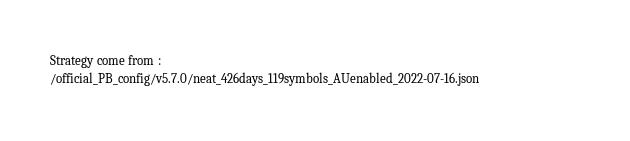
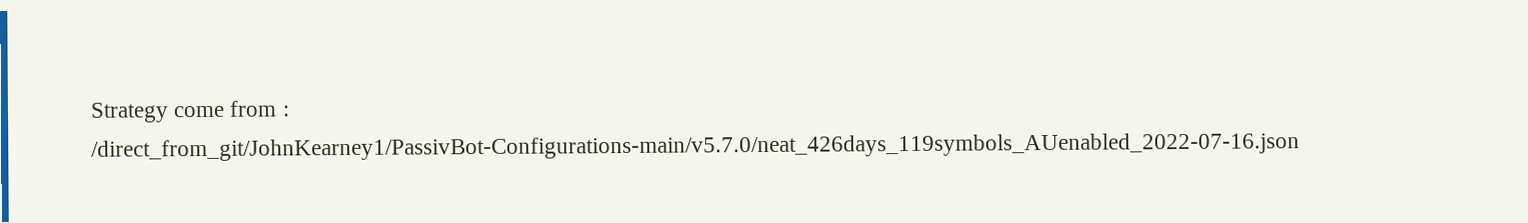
- Strategy come from : /official_PB_config/v5.7.0/neat_426days_119symbols_AUenabled_2022-07-16.json
+ Strategy come from : /direct_from_git/JohnKearney1/PassivBot-Configurations-main/v5.7.0/neat_426days_119symbols_AUenabled_2022-07-16.json

